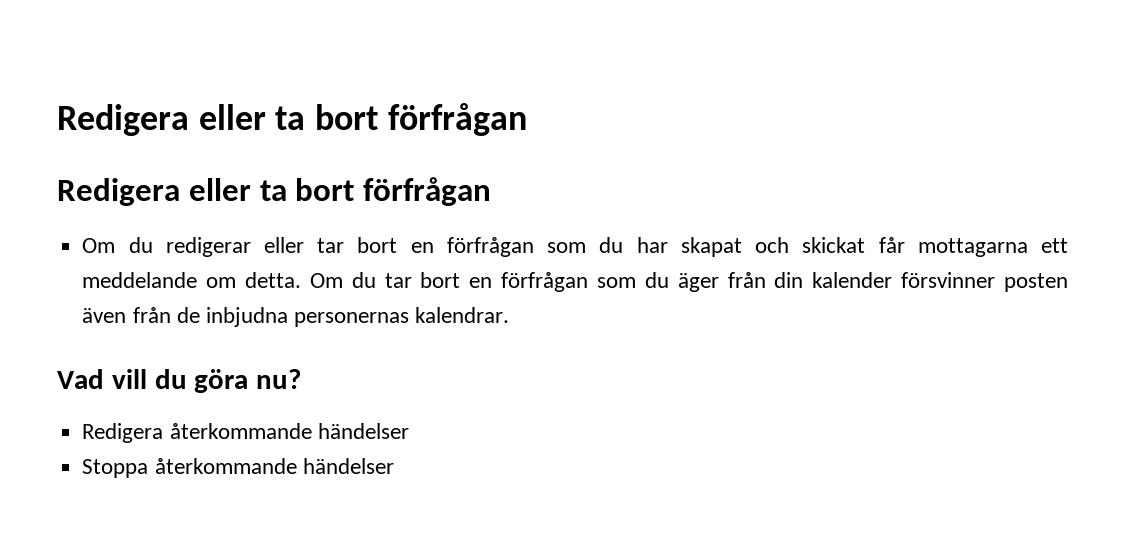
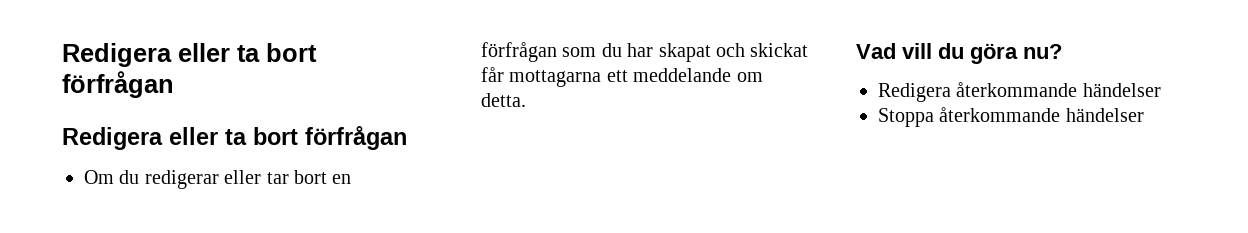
- Om du tar bort en förfrågan som du äger från din kalender försvinner posten även från de inbjudna personernas kalendrar.

